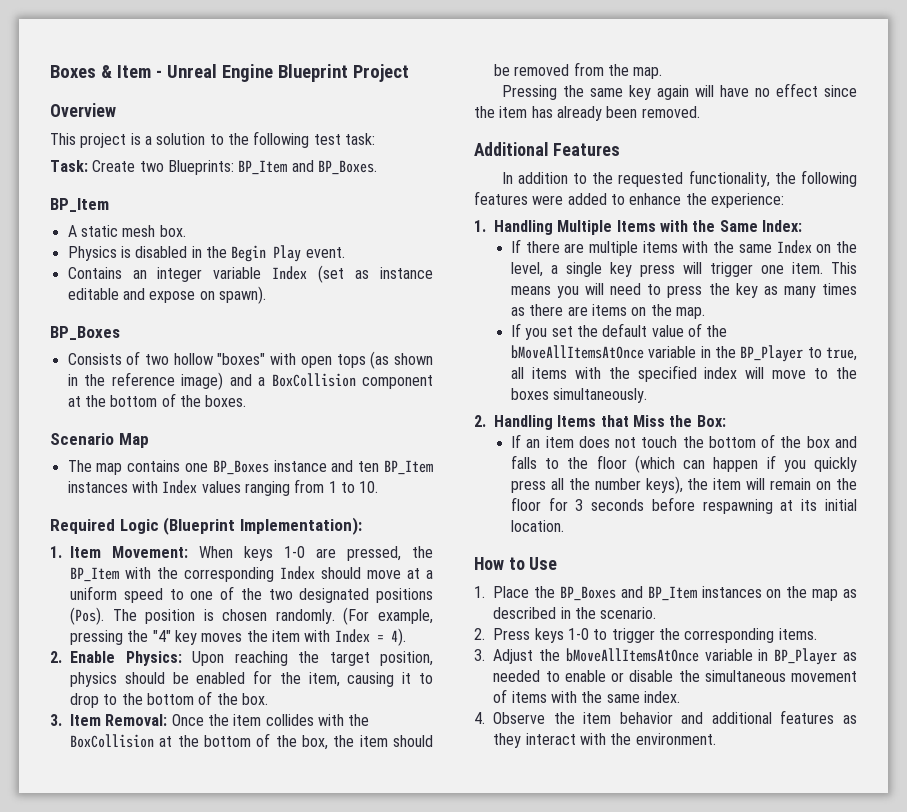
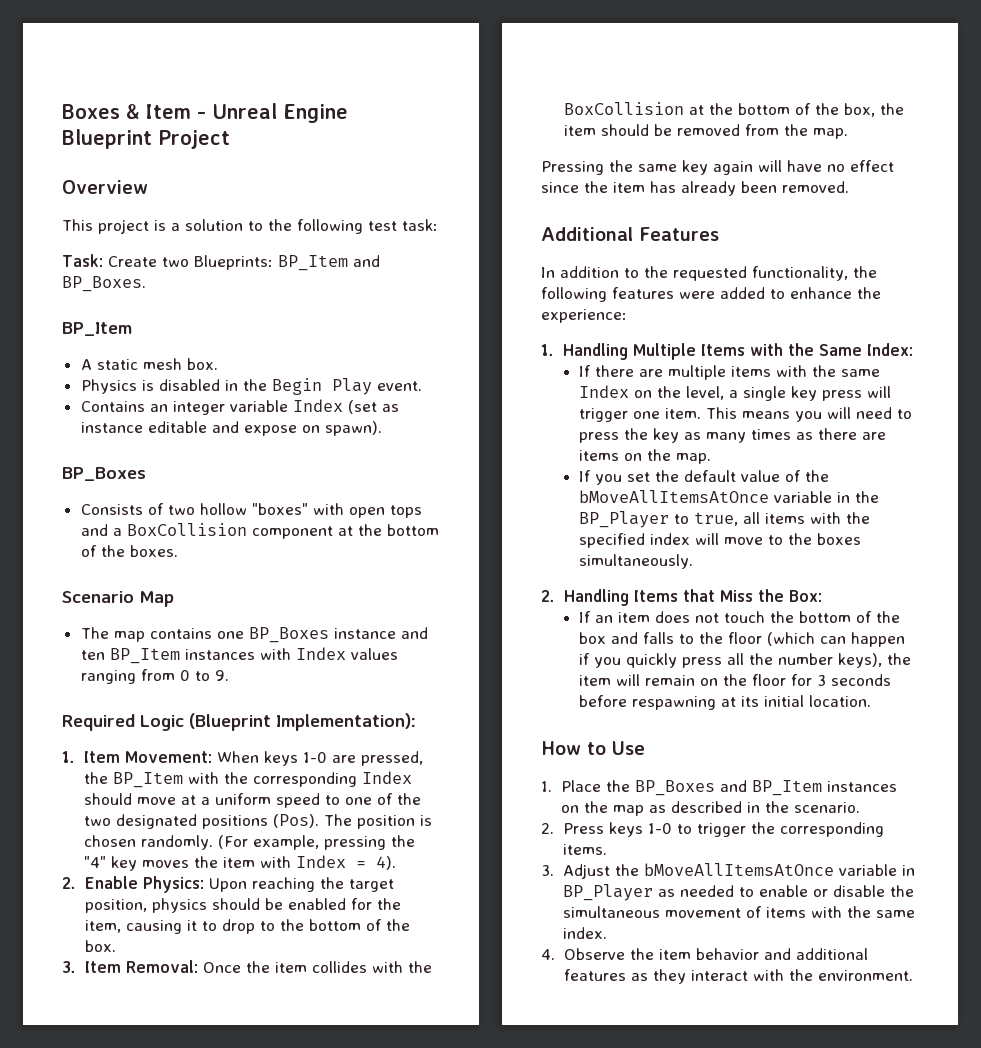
- Consists of two hollow "boxes" with open tops (as shown in the reference image) and a BoxCollision component at the bottom of the boxes.
+ Consists of two hollow "boxes" with open tops and a BoxCollision component at the bottom of the boxes.
- The map contains one BP_Boxes instance and ten BP_Item instances with Index values ranging from 1 to 10.
+ The map contains one BP_Boxes instance and ten BP_Item instances with Index values ranging from 0 to 9.

